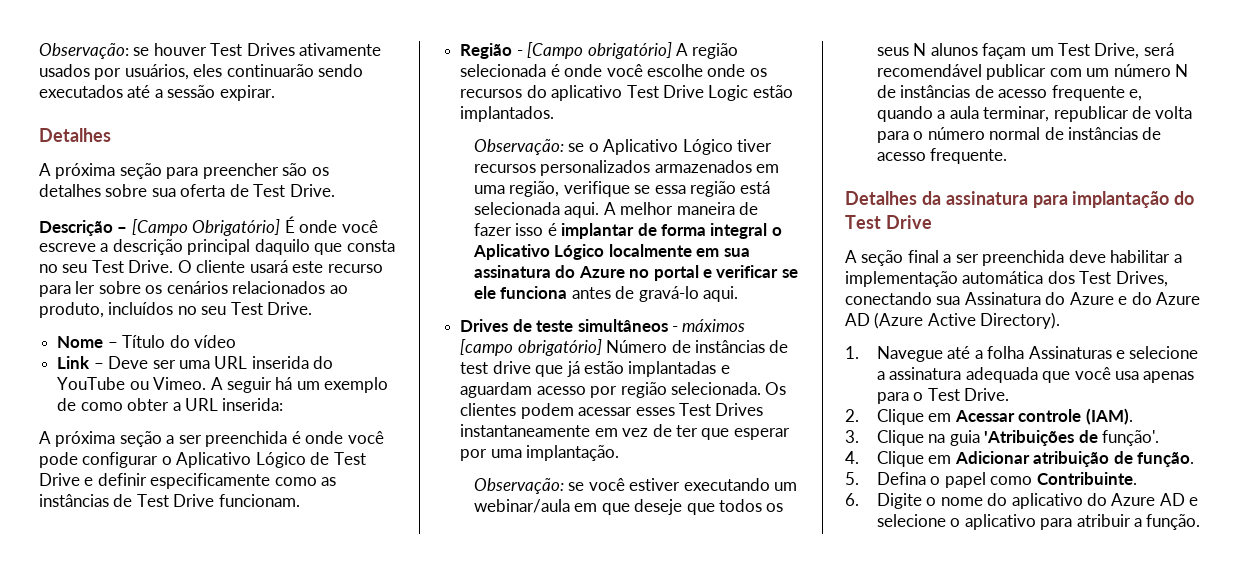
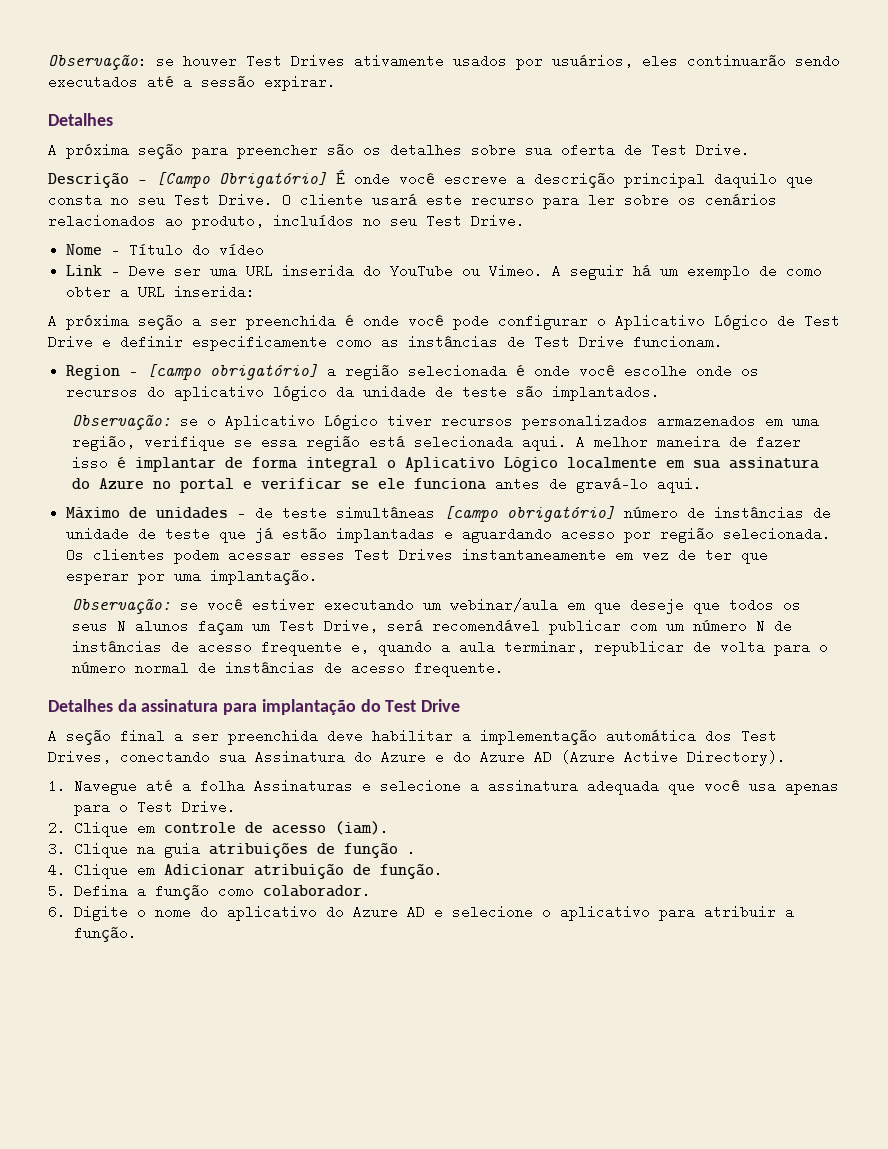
- Região - [Campo obrigatório] A região selecionada é onde você escolhe onde os recursos do aplicativo Test Drive Logic estão implantados.
+ Region - [campo obrigatório] a região selecionada é onde você escolhe onde os recursos do aplicativo lógico da unidade de teste são implantados.
- Drives de teste simultâneos - máximos [campo obrigatório] Número de instâncias de test drive que já estão implantadas e aguardam acesso por região selecionada.
+ Máximo de unidades - de teste simultâneas [campo obrigatório] número de instâncias de unidade de teste que já estão implantadas e aguardando acesso por região selecionada.
- 2. Clique em Acessar controle (IAM).
+ 2. Clique em controle de acesso (iam).
- 3. Clique na guia 'Atribuições de função'.
+ 3. Clique na guia atribuições de função .
- 5. Defina o papel como Contribuinte.
+ 5. Defina a função como colaborador.

